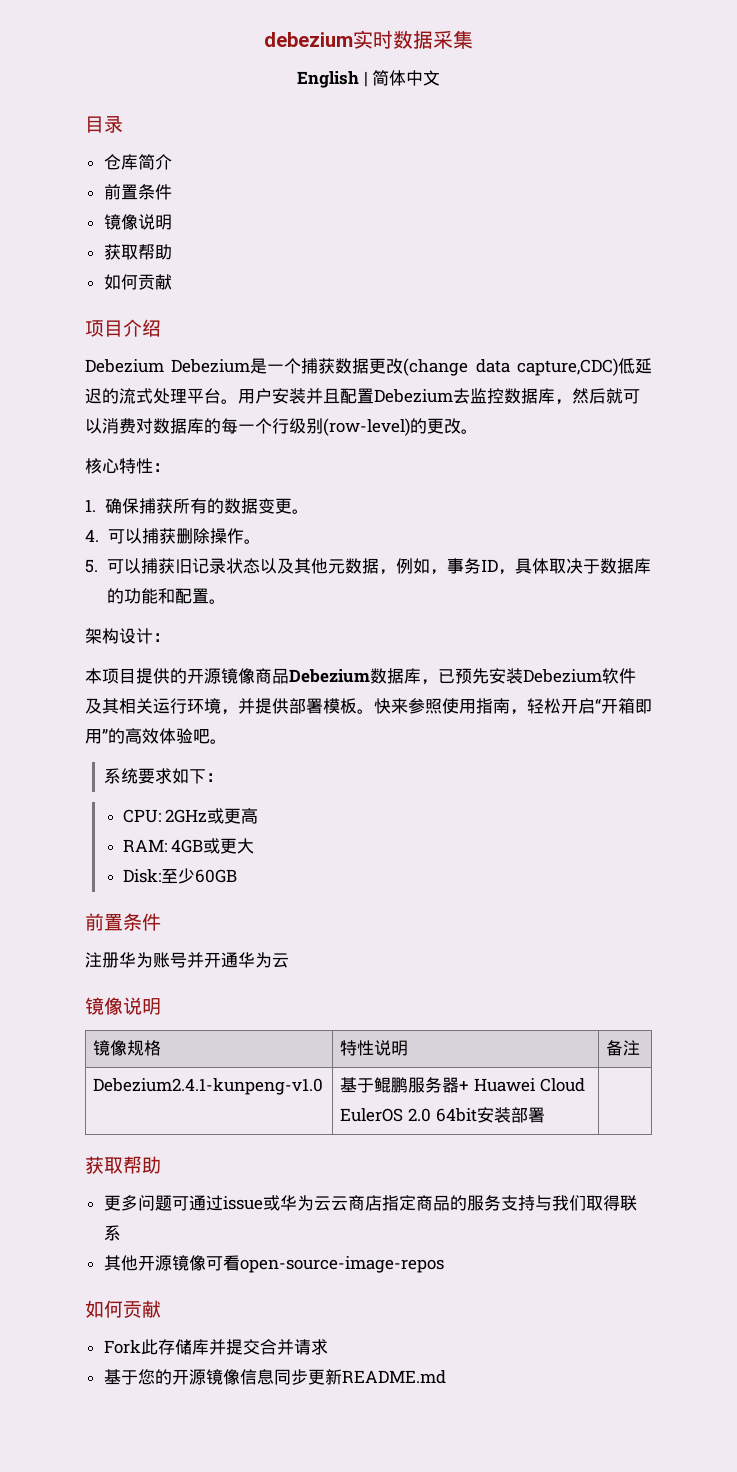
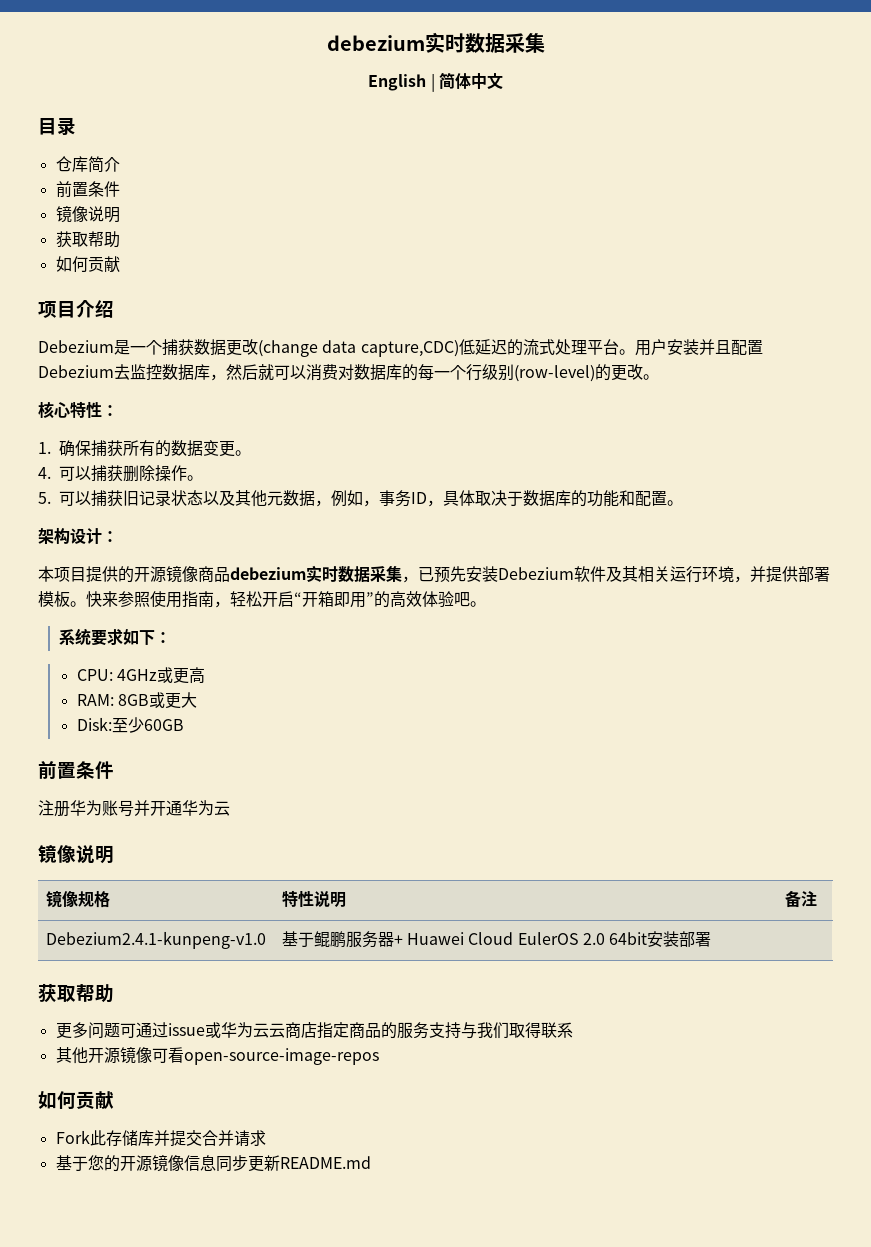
- Debezium Debezium是一个捕获数据更改(change data capture,CDC)低延迟的流式处理平台。
+ Debezium是一个捕获数据更改(change data capture,CDC)低延迟的流式处理平台。
- 本项目提供的开源镜像商品Debezium数据库，已预先安装Debezium软件及其相关运行环境，并提供部署模板。
+ 本项目提供的开源镜像商品debezium实时数据采集，已预先安装Debezium软件及其相关运行环境，并提供部署模板。
- CPU: 2GHz或更高
+ CPU: 4GHz或更高
- RAM: 4GB或更大
+ RAM: 8GB或更大

